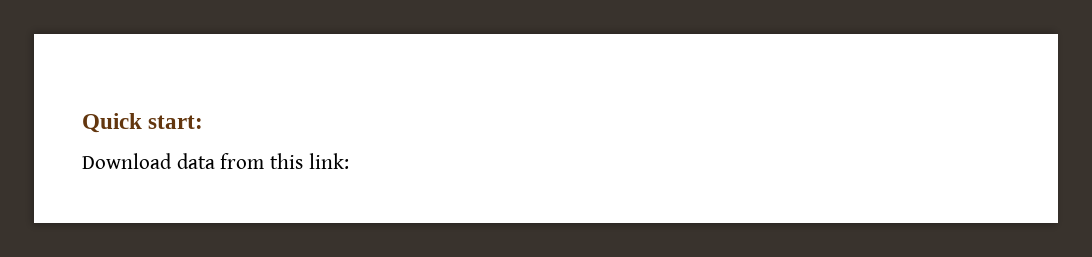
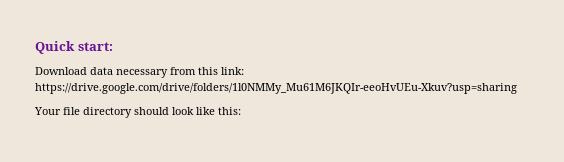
- Download data from this link:
+ Download data necessary from this link: https://drive.google.com/drive/folders/1l0NMMy_Mu61M6JKQIr-eeoHvUEu-Xkuv?usp=sharing
+ Your file directory should look like this:

